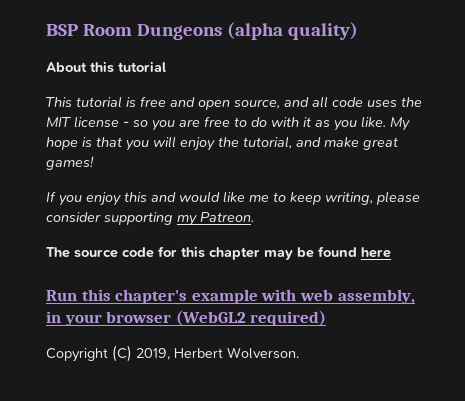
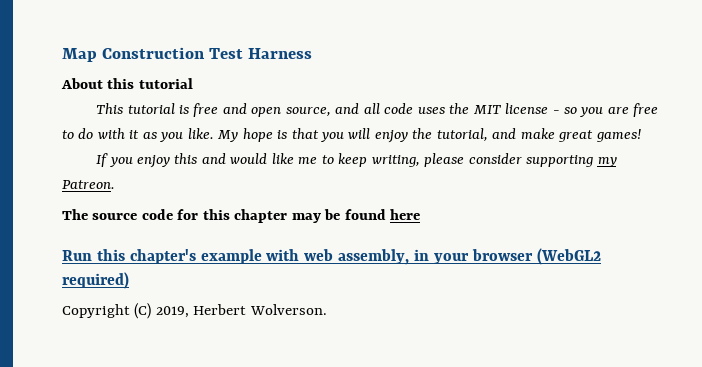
- BSP Room Dungeons (alpha quality)
+ Map Construction Test Harness

